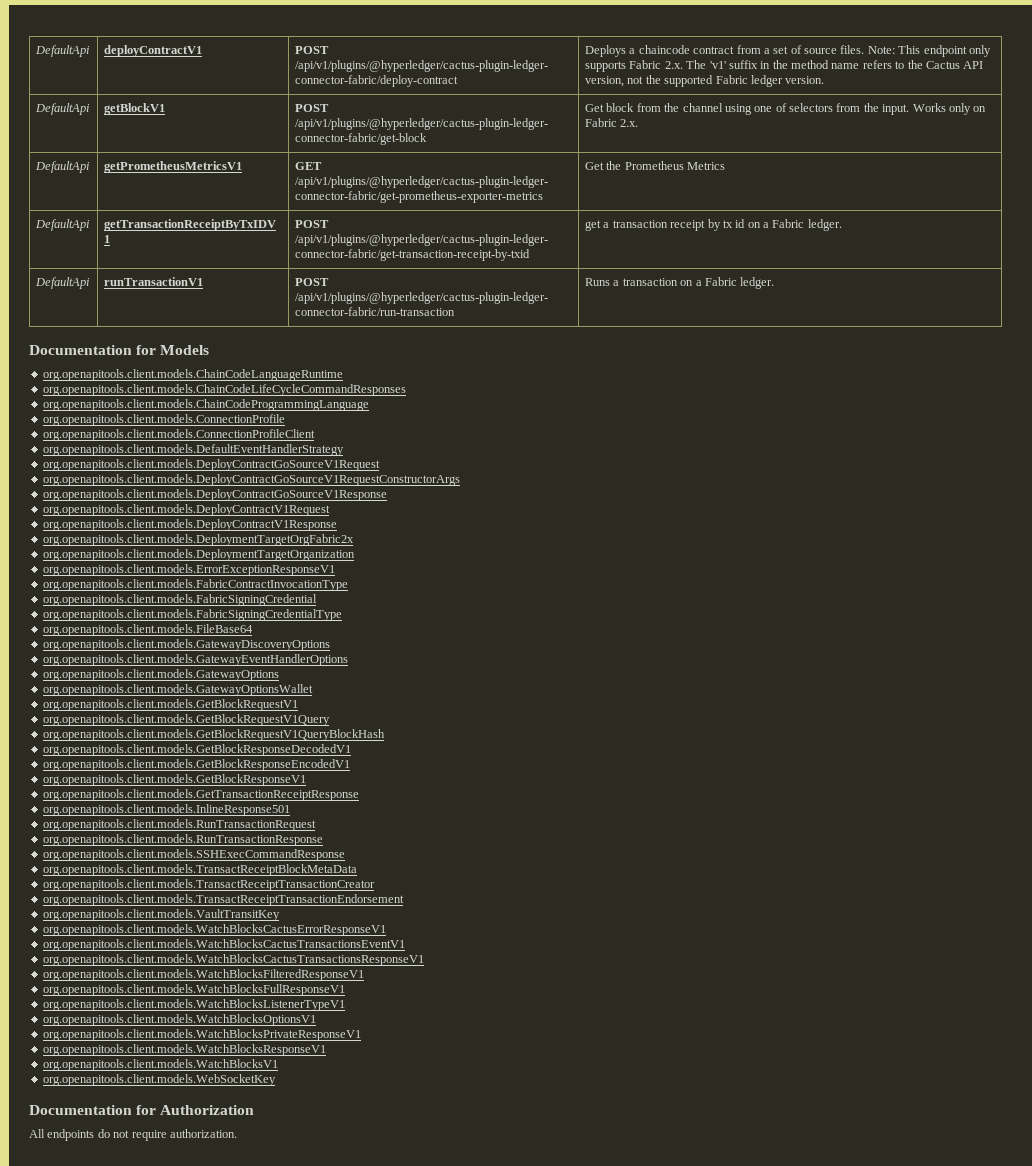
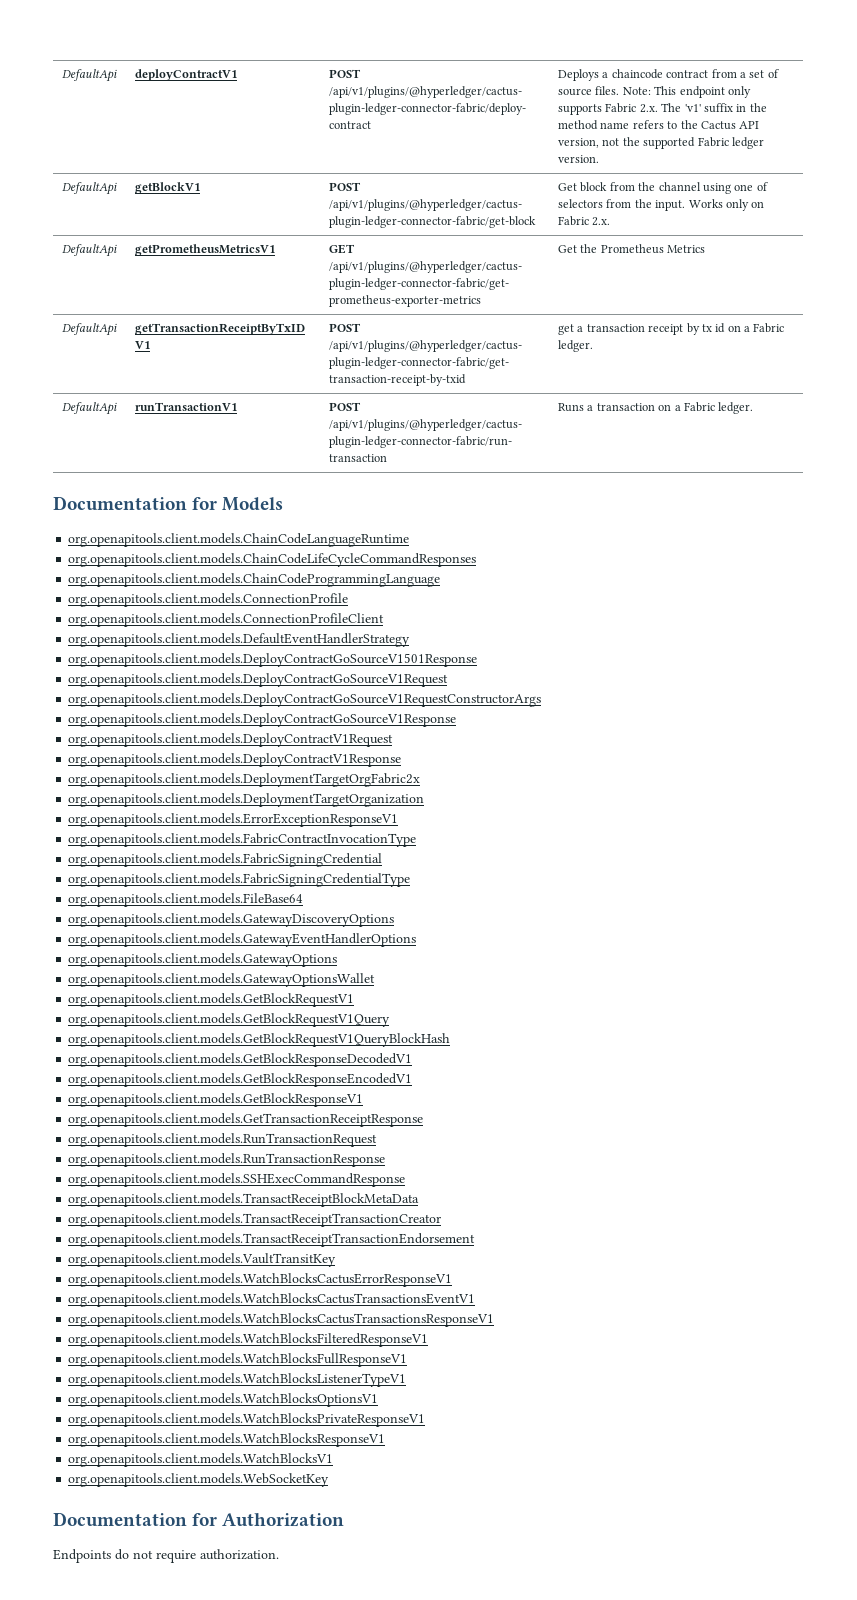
+ org.openapitools.client.models.DeployContractGoSourceV1501Response
- org.openapitools.client.models.InlineResponse501
- All endpoints do not require authorization.
+ Endpoints do not require authorization.

